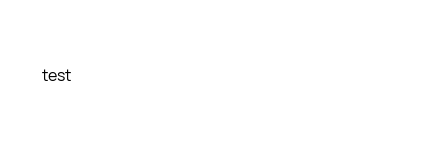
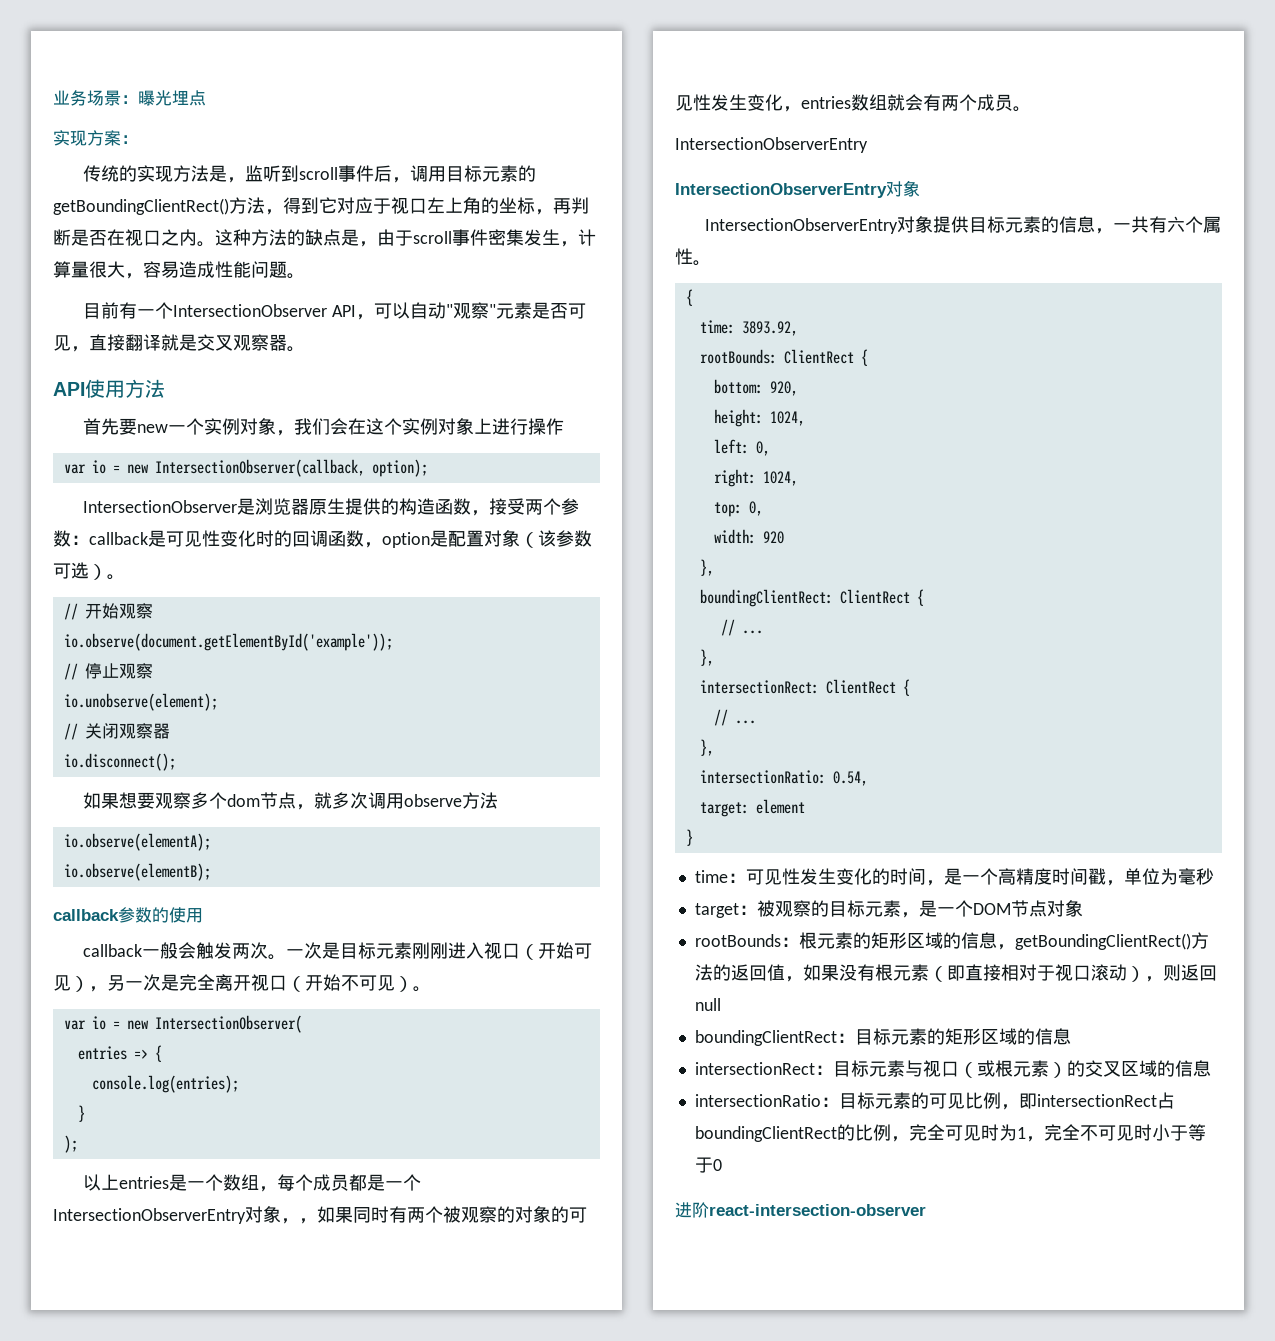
- test
+ 业务场景：曝光埋点
+ 实现方案：
+ 传统的实现方法是，监听到scroll事件后，调用目标元素的getBoundingClientRect()方法，得到它对应于视口左上角的坐标，再判断是否在视口之内。这种方法的缺点是，由于scroll事件密集发生，计算量很大，容易造成性能问题。
+ 目前有一个IntersectionObserver API，可以自动"观察"元素是否可见，直接翻译就是交叉观察器。
+ API使用方法
+ 首先要new一个实例对象，我们会在这个实例对象上进行操作
+ var io = new IntersectionObserver(callback, option);
+ IntersectionObserver是浏览器原生提供的构造函数，接受两个参数：callback是可见性变化时的回调函数，option是配置对象（该参数可选）。
+ // 开始观察
+ io.observe(document.getElementById('example'));
+ // 停止观察
+ io.unobserve(element);
+ // 关闭观察器
+ io.disconnect();
+ 如果想要观察多个dom节点，就多次调用observe方法
+ io.observe(elementA);
+ io.observe(elementB);
+ callback参数的使用
+ callback一般会触发两次。一次是目标元素刚刚进入视口（开始可见），另一次是完全离开视口（开始不可见）。
+ var io = new IntersectionObserver(
+ entries => {
+ console.log(entries);
+ }
+ );
+ 以上entries是一个数组，每个成员都是一个IntersectionObserverEntry对象，，如果同时有两个被观察的对象的可见性发生变化，entries数组就会有两个成员。
+ IntersectionObserverEntry
+ IntersectionObserverEntry对象
+ IntersectionObserverEntry对象提供目标元素的信息，一共有六个属性。
+ {
+ time: 3893.92,
+ rootBounds: ClientRect {
+ bottom: 920,
+ height: 1024,
+ left: 0,
+ right: 1024,
+ top: 0,
+ width: 920
+ },
+ boundingClientRect: ClientRect {
+ // ...
+ },
+ intersectionRect: ClientRect {
+ // ...
+ },
+ intersectionRatio: 0.54,
+ target: element
+ }
+ time：可见性发生变化的时间，是一个高精度时间戳，单位为毫秒
+ target：被观察的目标元素，是一个DOM节点对象
+ rootBounds：根元素的矩形区域的信息，getBoundingClientRect()方法的返回值，如果没有根元素（即直接相对于视口滚动），则返回null
+ boundingClientRect：目标元素的矩形区域的信息
+ intersectionRect：目标元素与视口（或根元素）的交叉区域的信息
+ intersectionRatio：目标元素的可见比例，即intersectionRect占boundingClientRect的比例，完全可见时为1，完全不可见时小于等于0
+ 进阶react-intersection-observer

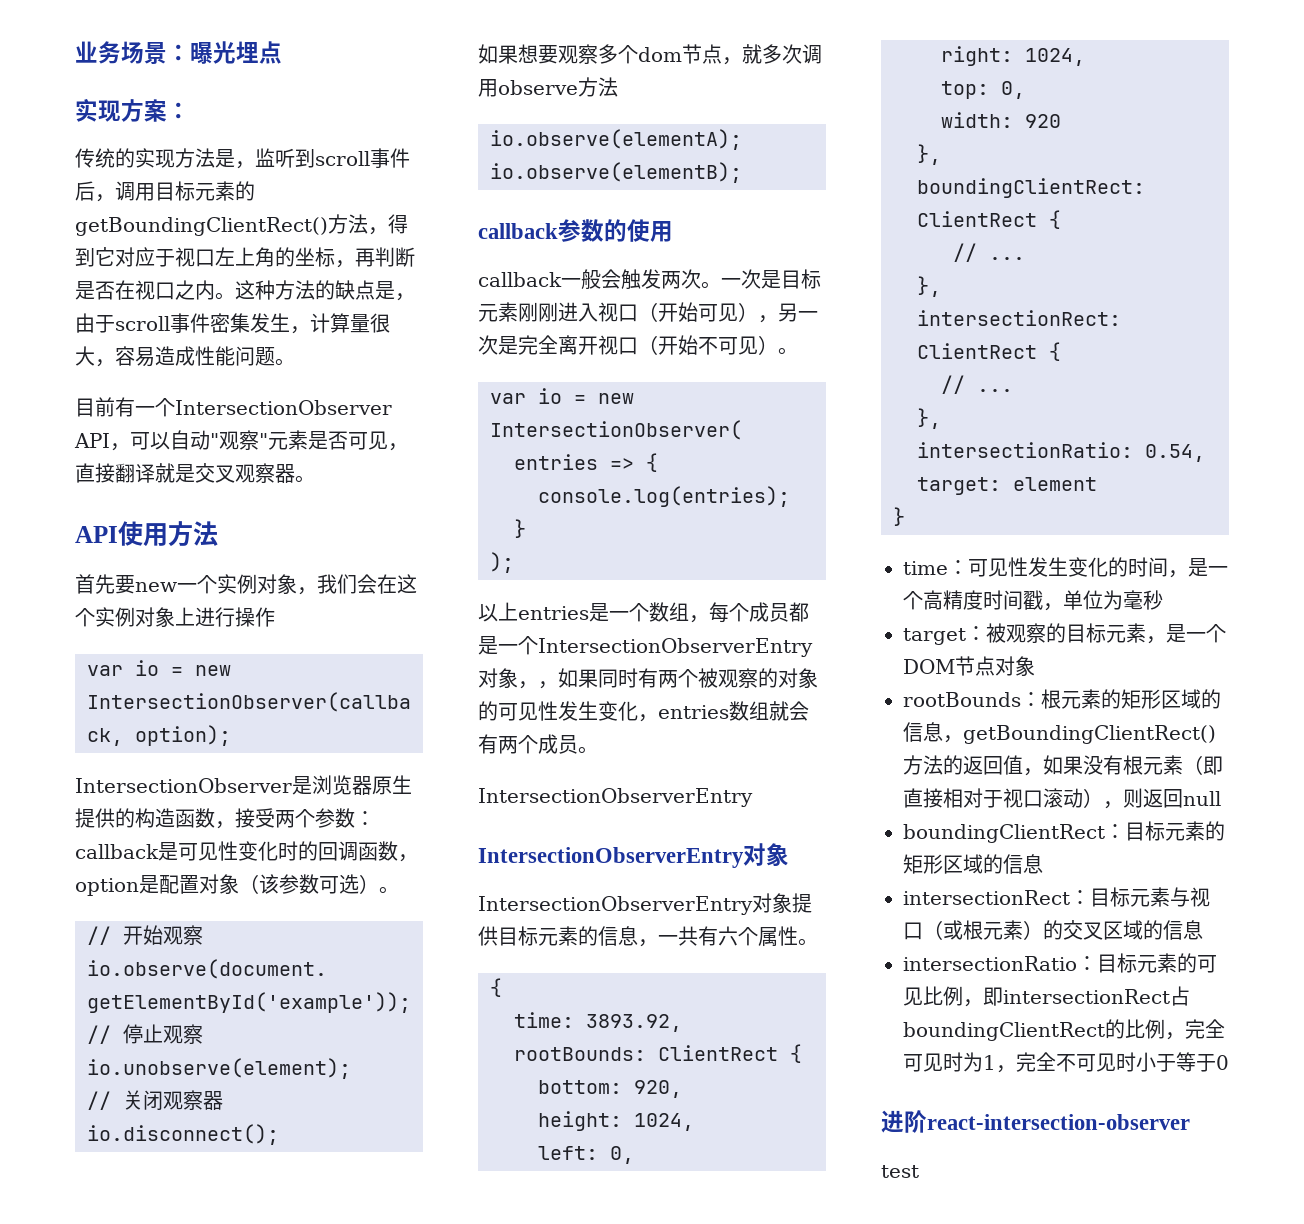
+ test

